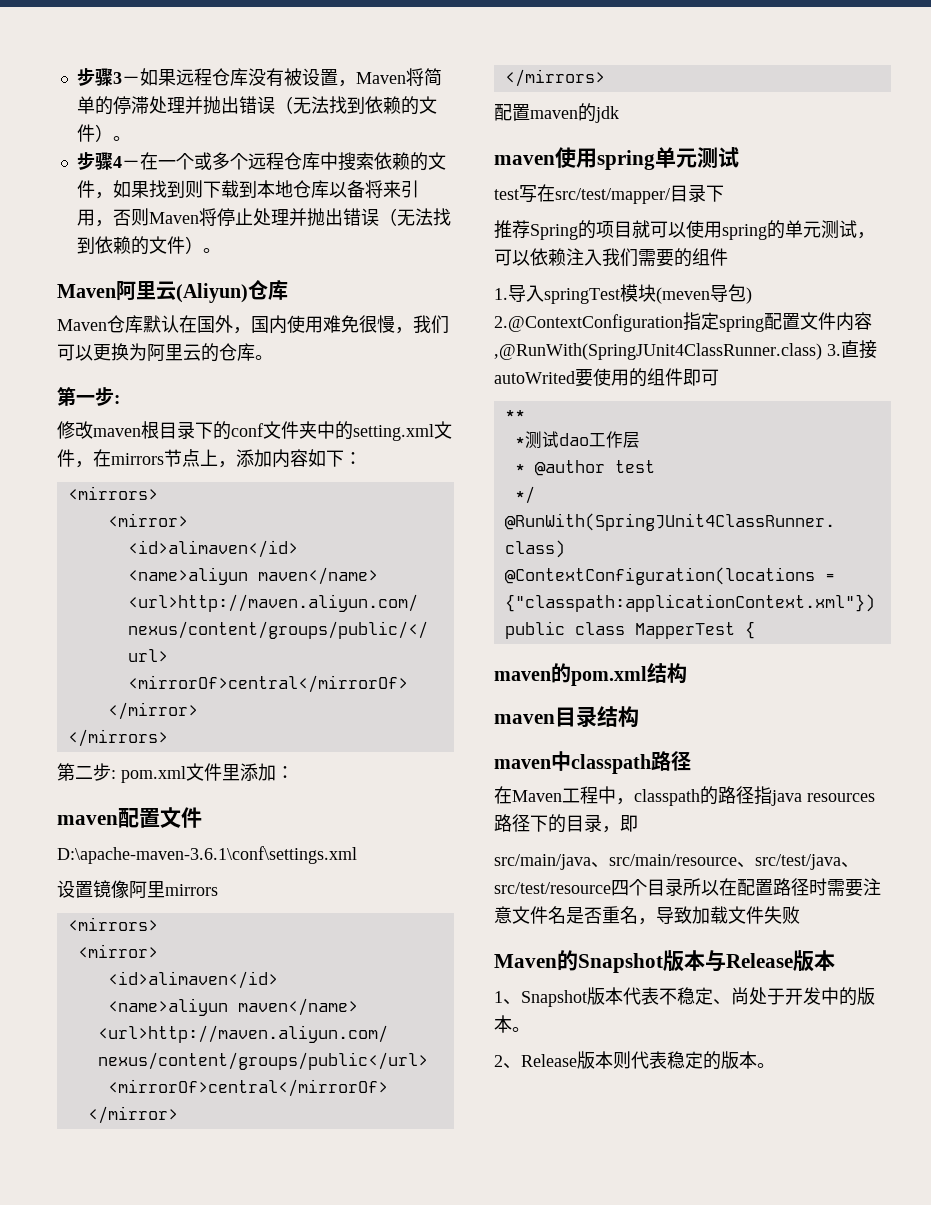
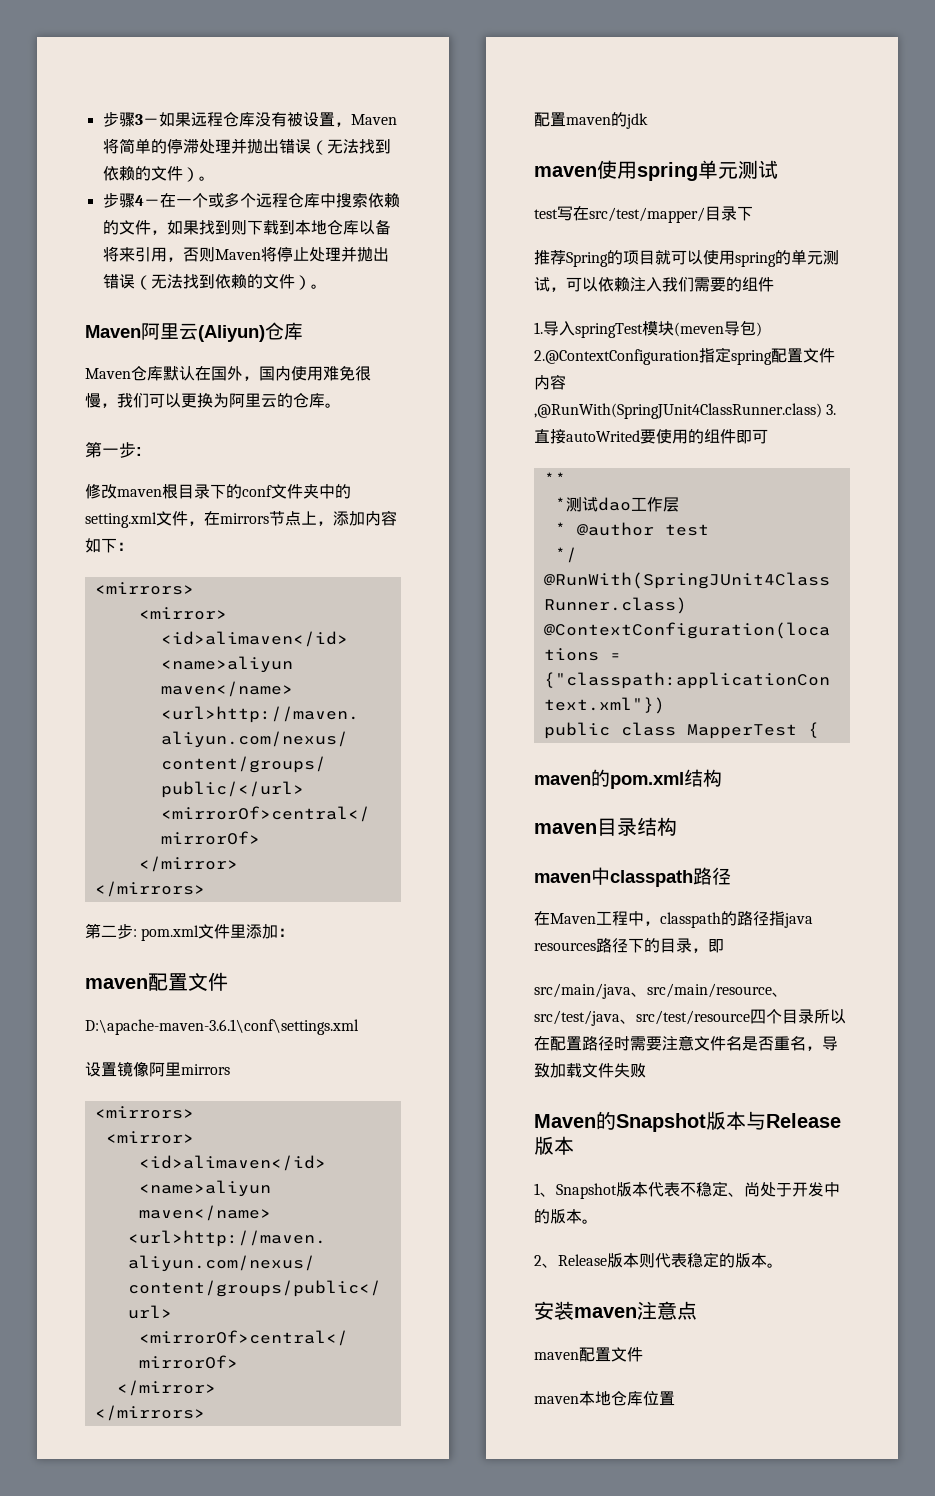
+ 安装maven注意点
+ maven配置文件
+ maven本地仓库位置

